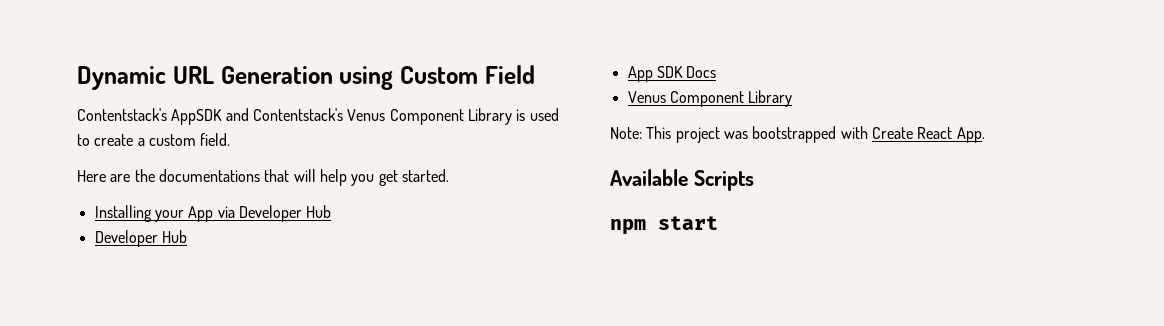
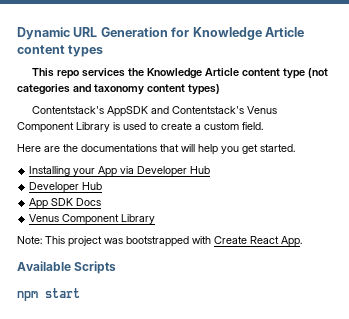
- Dynamic URL Generation using Custom Field
+ Dynamic URL Generation for Knowledge Article content types
+ This repo services the Knowledge Article content type (not categories and taxonomy content types)

